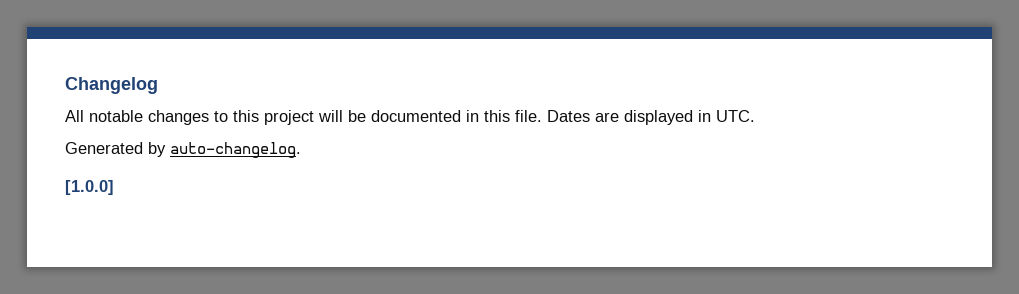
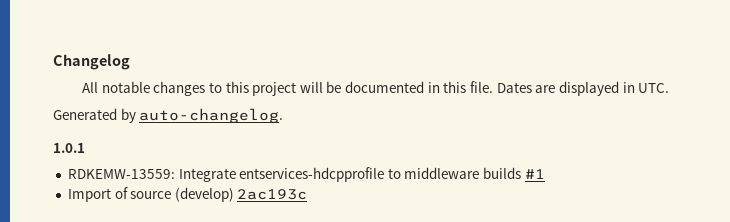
- [1.0.0]
+ 1.0.1
+ RDKEMW-13559: Integrate entservices-hdcpprofile to middleware builds #1
+ Import of source (develop) 2ac193c

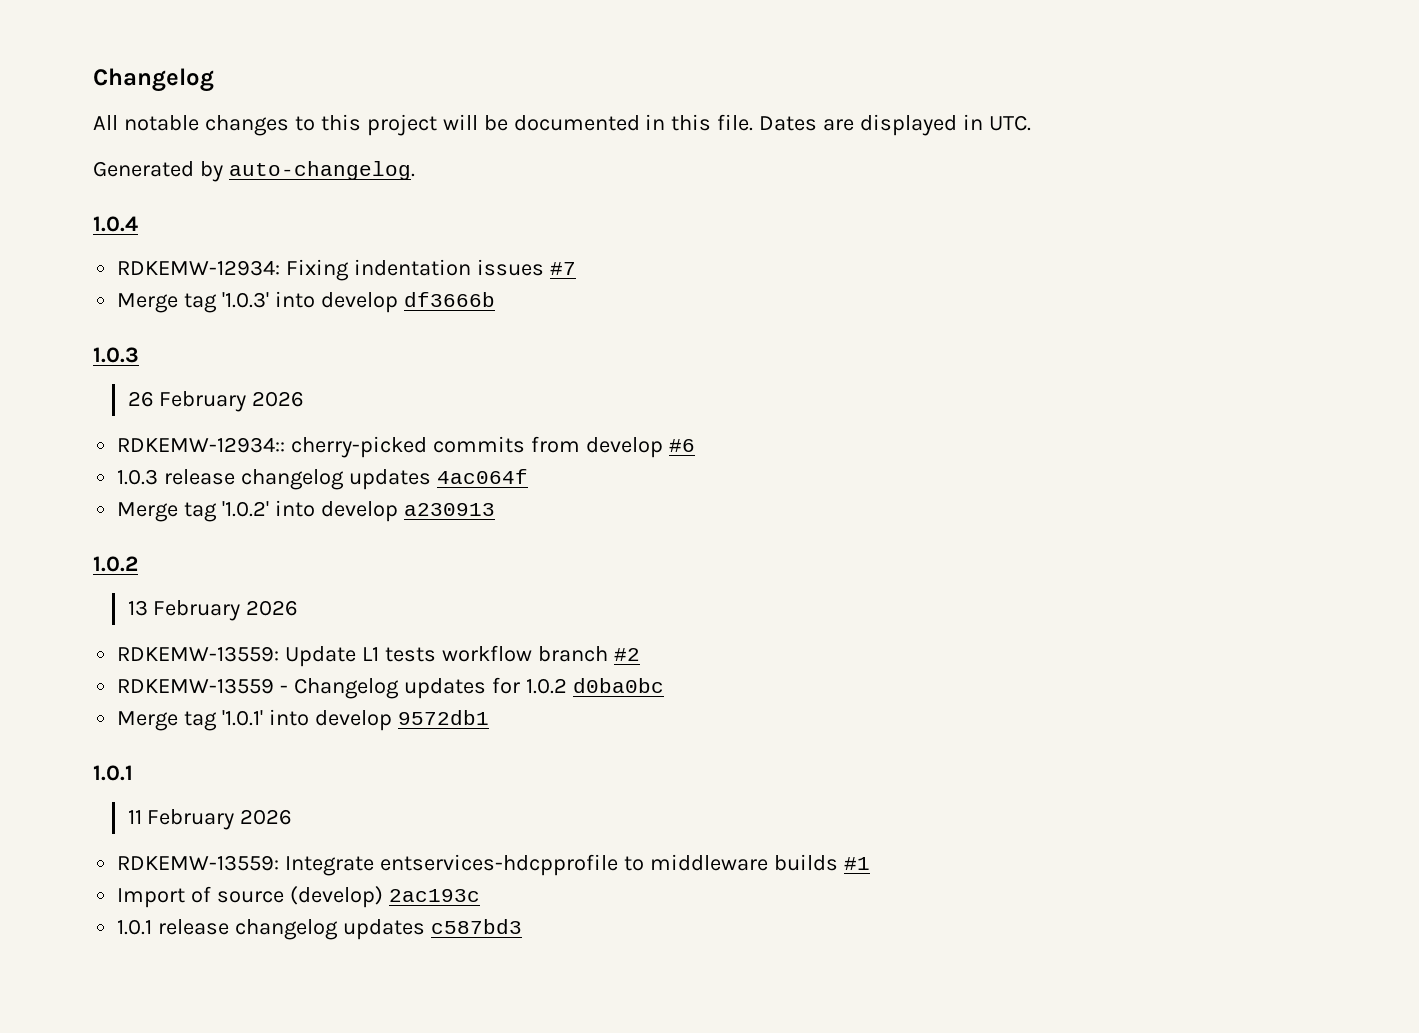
+ 1.0.4
+ RDKEMW-12934: Fixing indentation issues #7
+ Merge tag '1.0.3' into develop df3666b
+ 1.0.3
+ 26 February 2026
+ RDKEMW-12934:: cherry-picked commits from develop #6
+ 1.0.3 release changelog updates 4ac064f
+ Merge tag '1.0.2' into develop a230913
+ 1.0.2
+ 13 February 2026
+ RDKEMW-13559: Update L1 tests workflow branch #2
+ RDKEMW-13559 - Changelog updates for 1.0.2 d0ba0bc
+ Merge tag '1.0.1' into develop 9572db1
  1.0.1
+ 11 February 2026
+ 1.0.1 release changelog updates c587bd3

